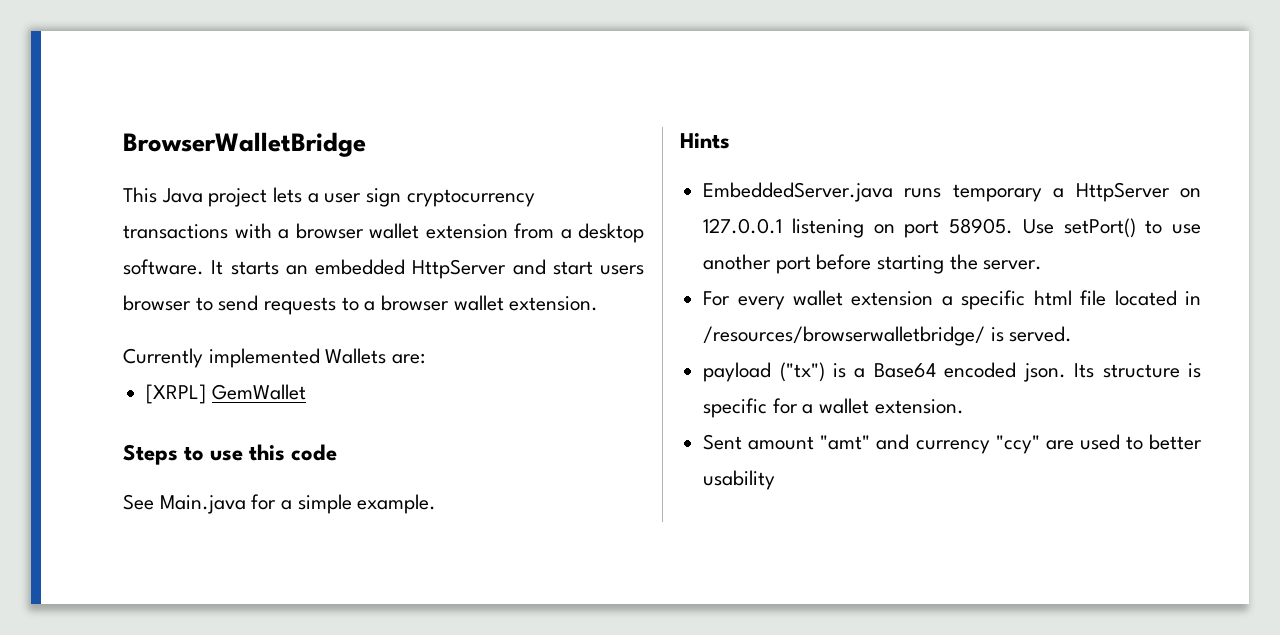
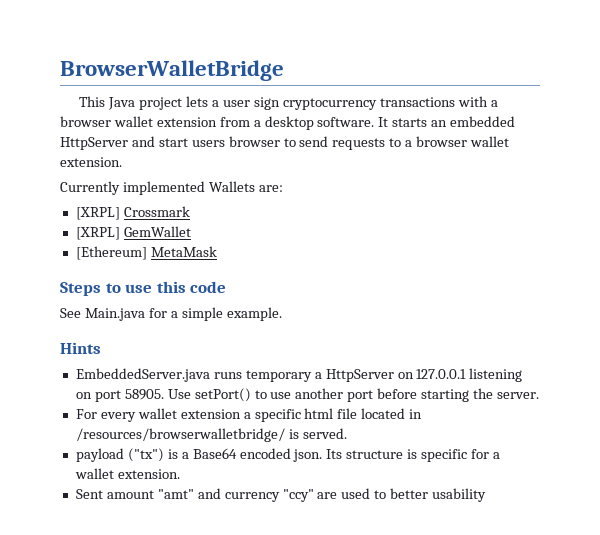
+ [XRPL] Crossmark
+ [Ethereum] MetaMask

